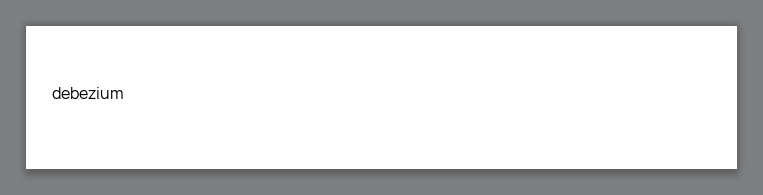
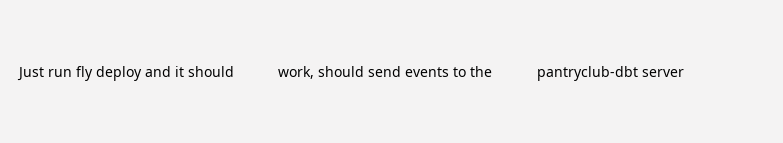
- debezium
+ Just run fly deploy and it should work, should send events to the pantryclub-dbt server

